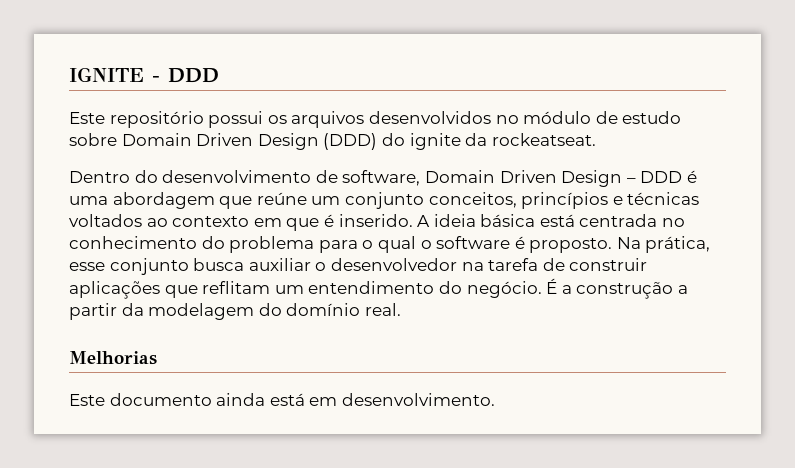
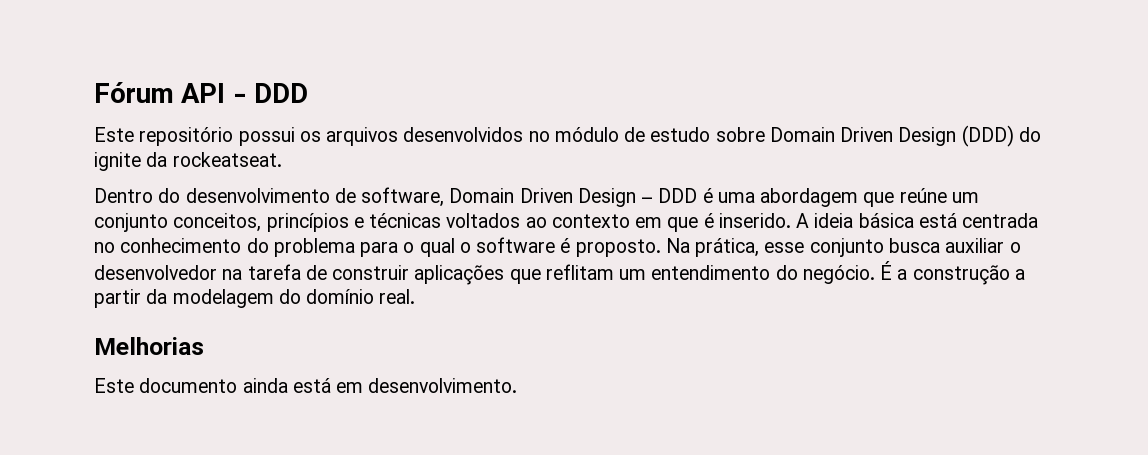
- IGNITE - DDD
+ Fórum API - DDD

